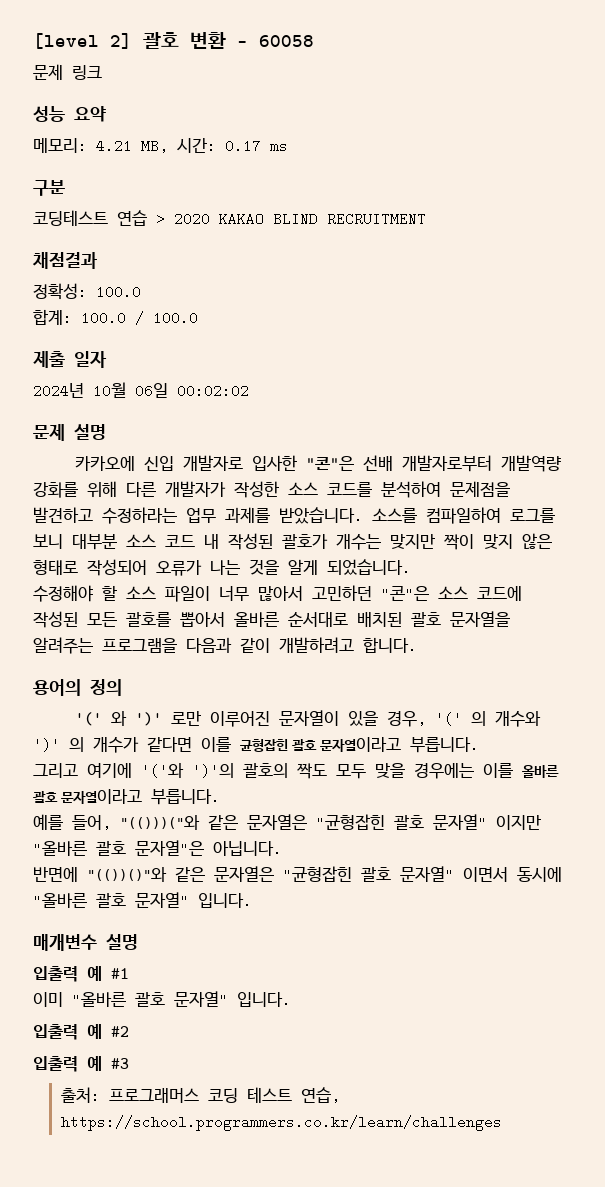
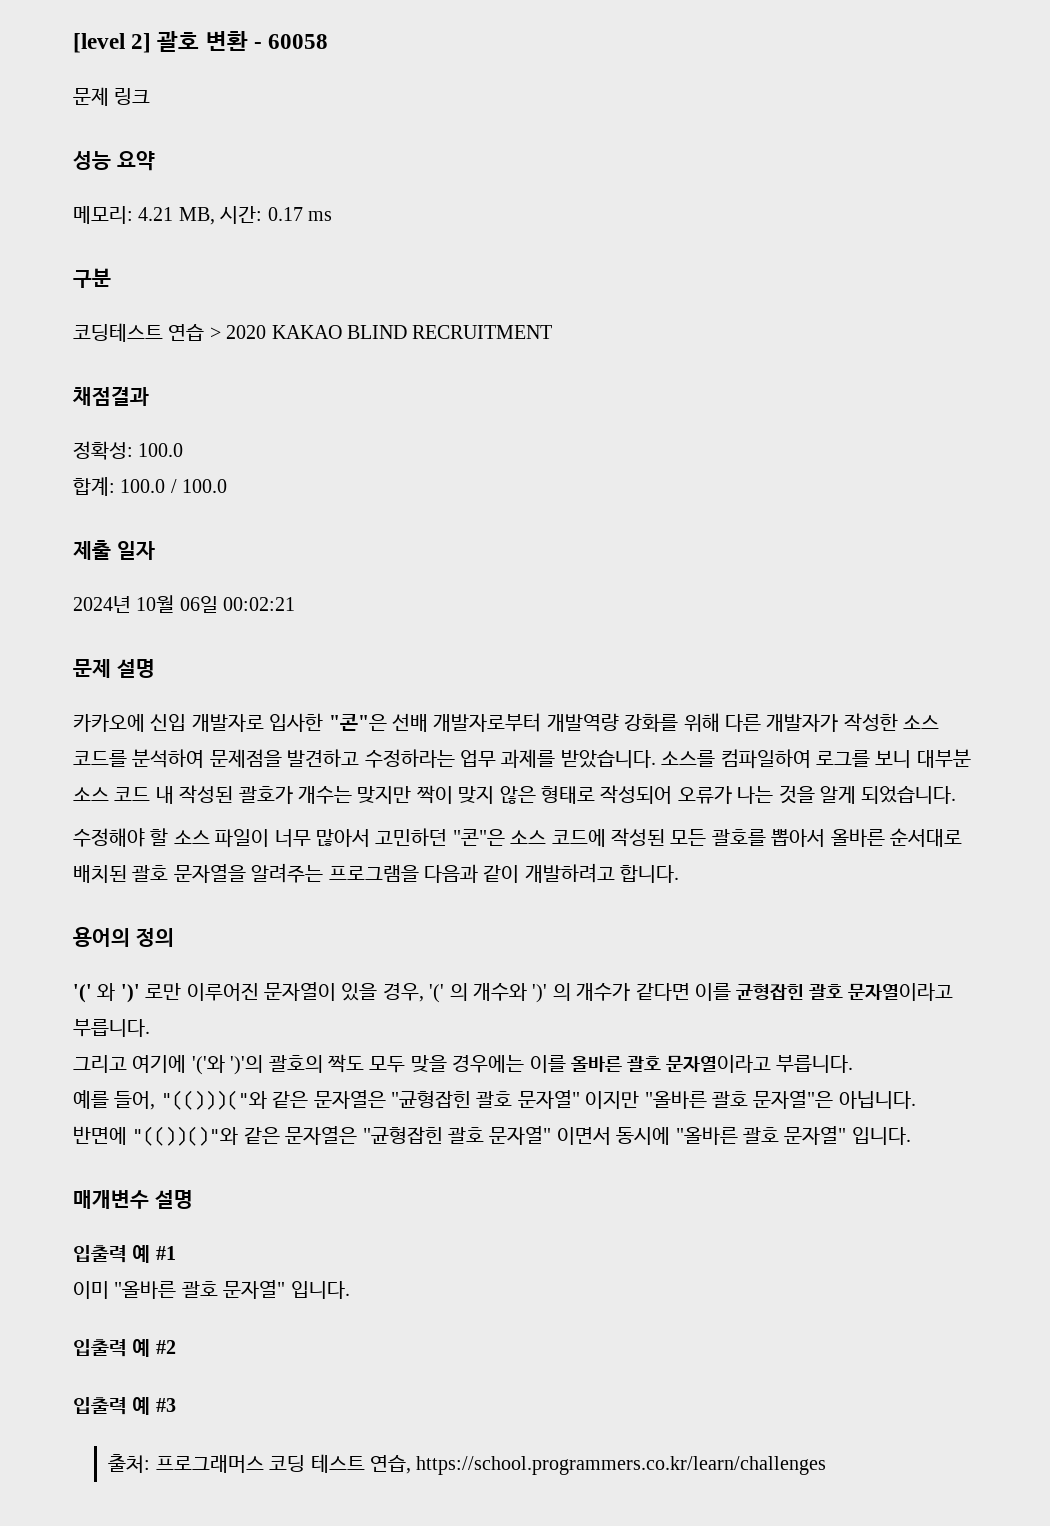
- 2024년 10월 06일 00:02:02
+ 2024년 10월 06일 00:02:21

